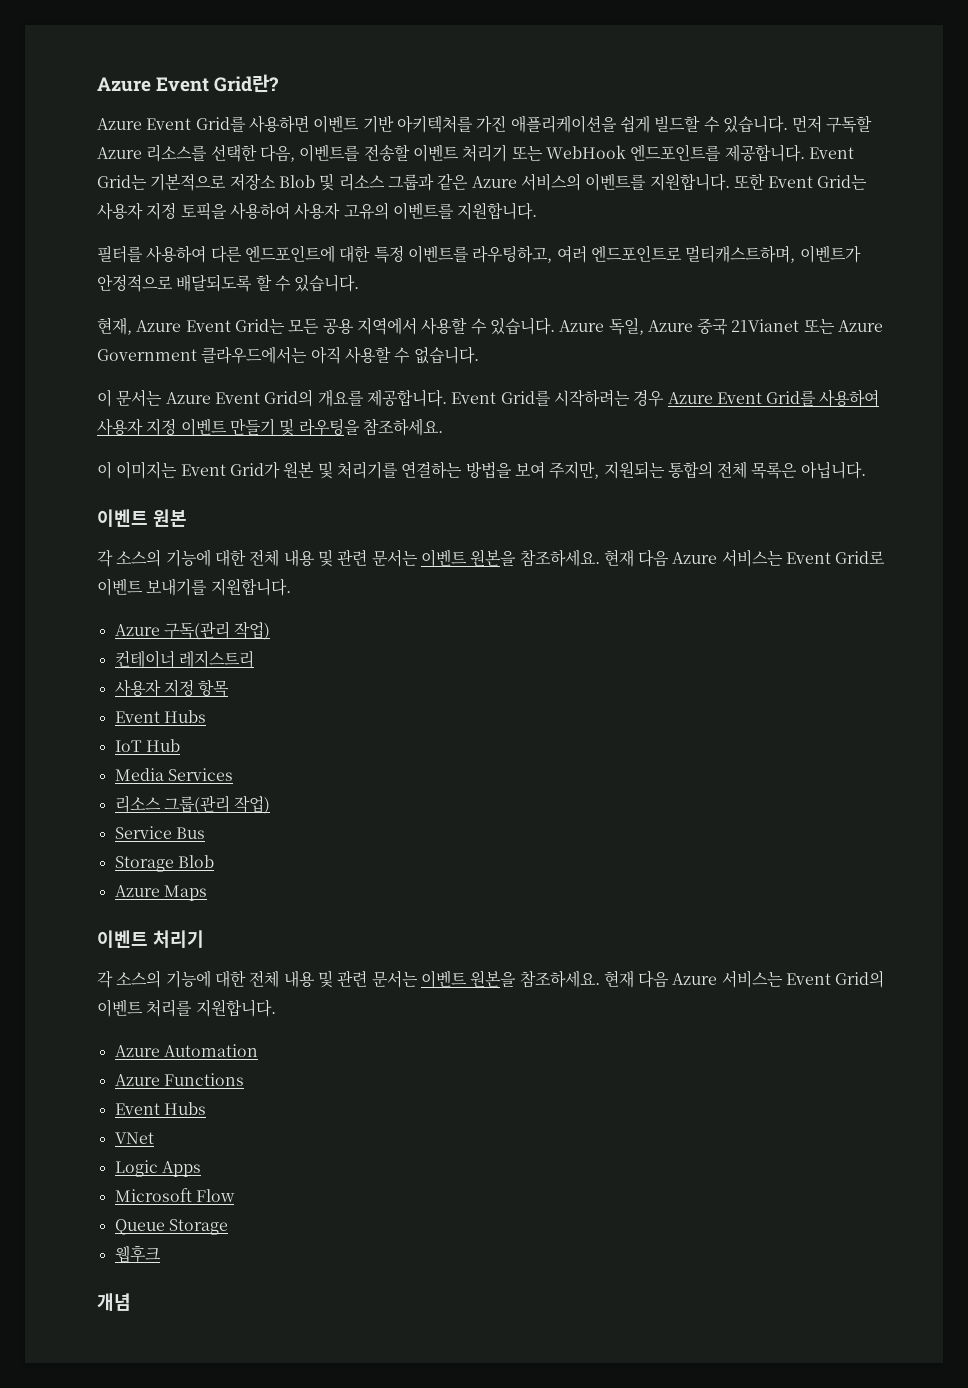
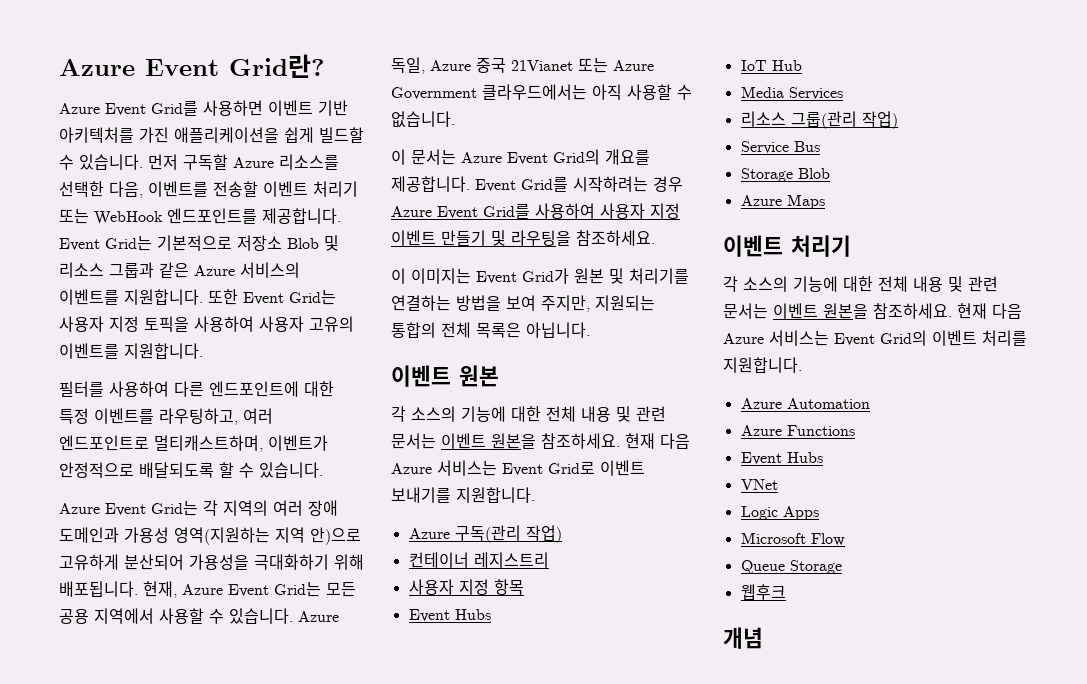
+ Azure Event Grid는 각 지역의 여러 장애 도메인과 가용성 영역(지원하는 지역 안)으로 고유하게 분산되어 가용성을 극대화하기 위해 배포됩니다.

